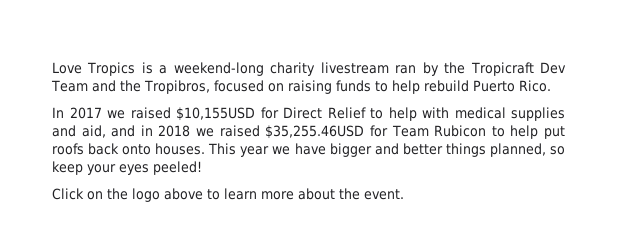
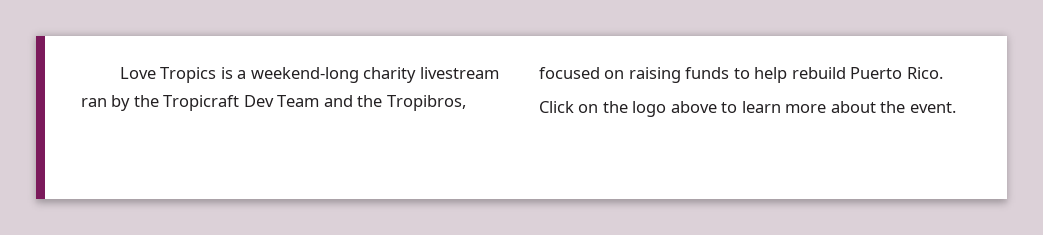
- In 2017 we raised $10,155USD for Direct Relief to help with medical supplies and aid, and in 2018 we raised $35,255.46USD for Team Rubicon to help put roofs back onto houses. This year we have bigger and better things planned, so keep your eyes peeled!

